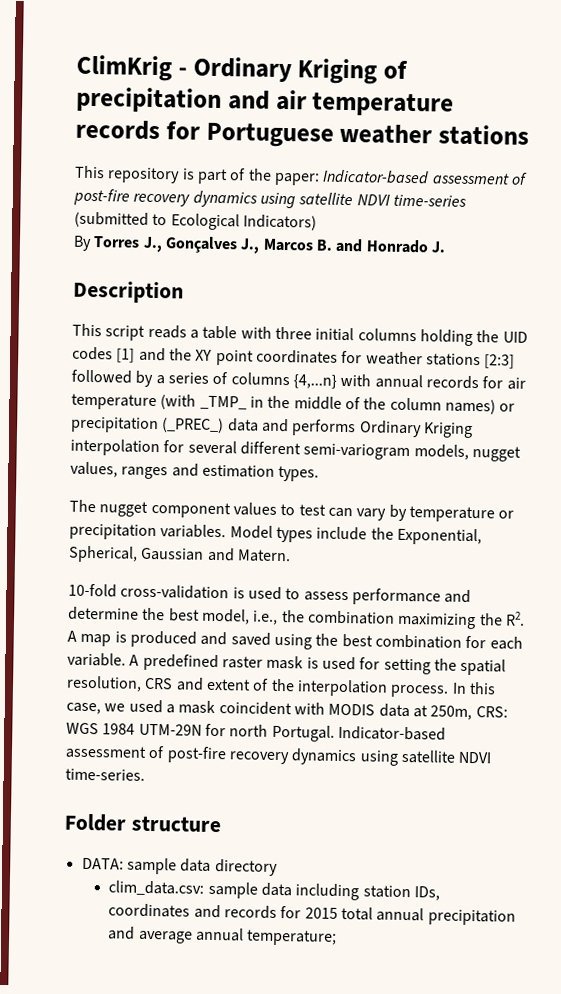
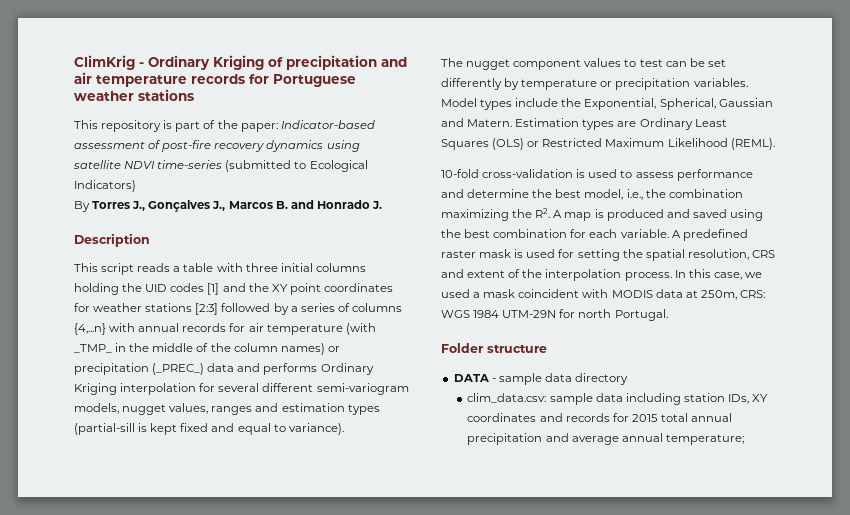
- This script reads a table with three initial columns holding the UID codes [1] and the XY point coordinates for weather stations [2:3] followed by a series of columns {4,...n} with annual records for air temperature (with _TMP_ in the middle of the column names) or precipitation (_PREC_) data and performs Ordinary Kriging interpolation for several different semi-variogram models, nugget values, ranges and estimation types.
+ This script reads a table with three initial columns holding the UID codes [1] and the XY point coordinates for weather stations [2:3] followed by a series of columns {4,...n} with annual records for air temperature (with _TMP_ in the middle of the column names) or precipitation (_PREC_) data and performs Ordinary Kriging interpolation for several different semi-variogram models, nugget values, ranges and estimation types (partial-sill is kept fixed and equal to variance).
- The nugget component values to test can vary by temperature or precipitation variables.
+ The nugget component values to test can be set differently by temperature or precipitation variables.
+ Estimation types are Ordinary Least Squares (OLS) or Restricted Maximum Likelihood (REML).
- Indicator-based assessment of post-fire recovery dynamics using satellite NDVI time-series.
- DATA: sample data directory
+ DATA - sample data directory
- clim_data.csv: sample data including station IDs, coordinates and records for 2015 total annual precipitation and average annual temperature;
+ clim_data.csv: sample data including station IDs, XY coordinates and records for 2015 total annual precipitation and average annual temperature;

